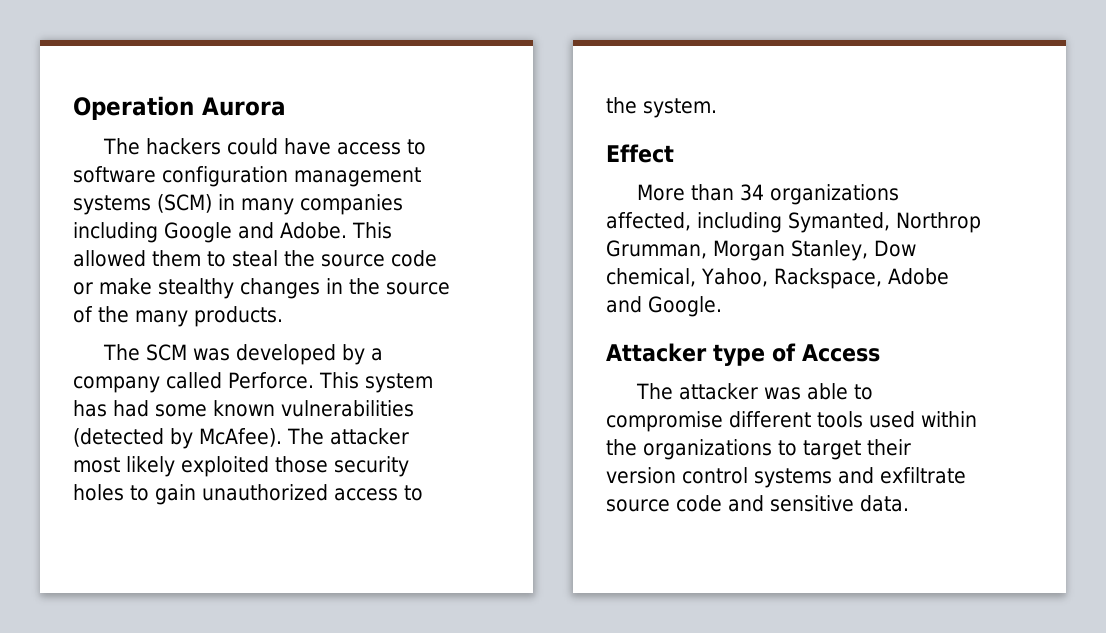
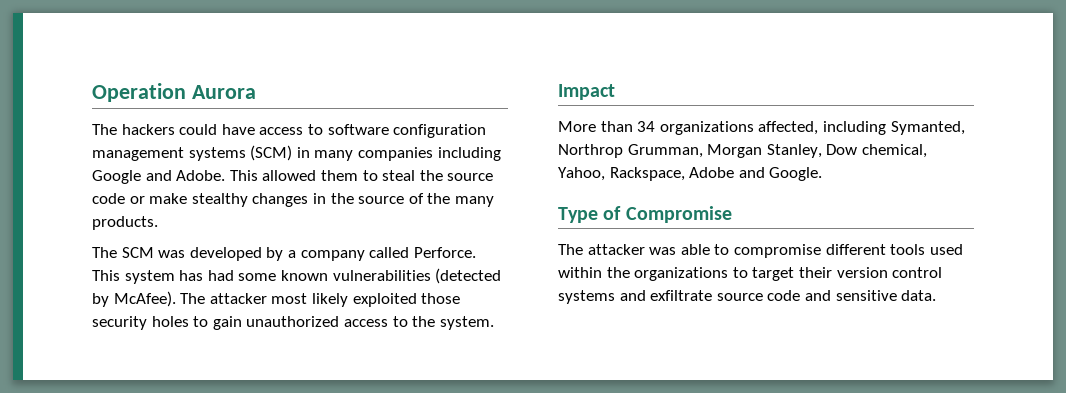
- Effect
+ Impact
- Attacker type of Access
+ Type of Compromise

